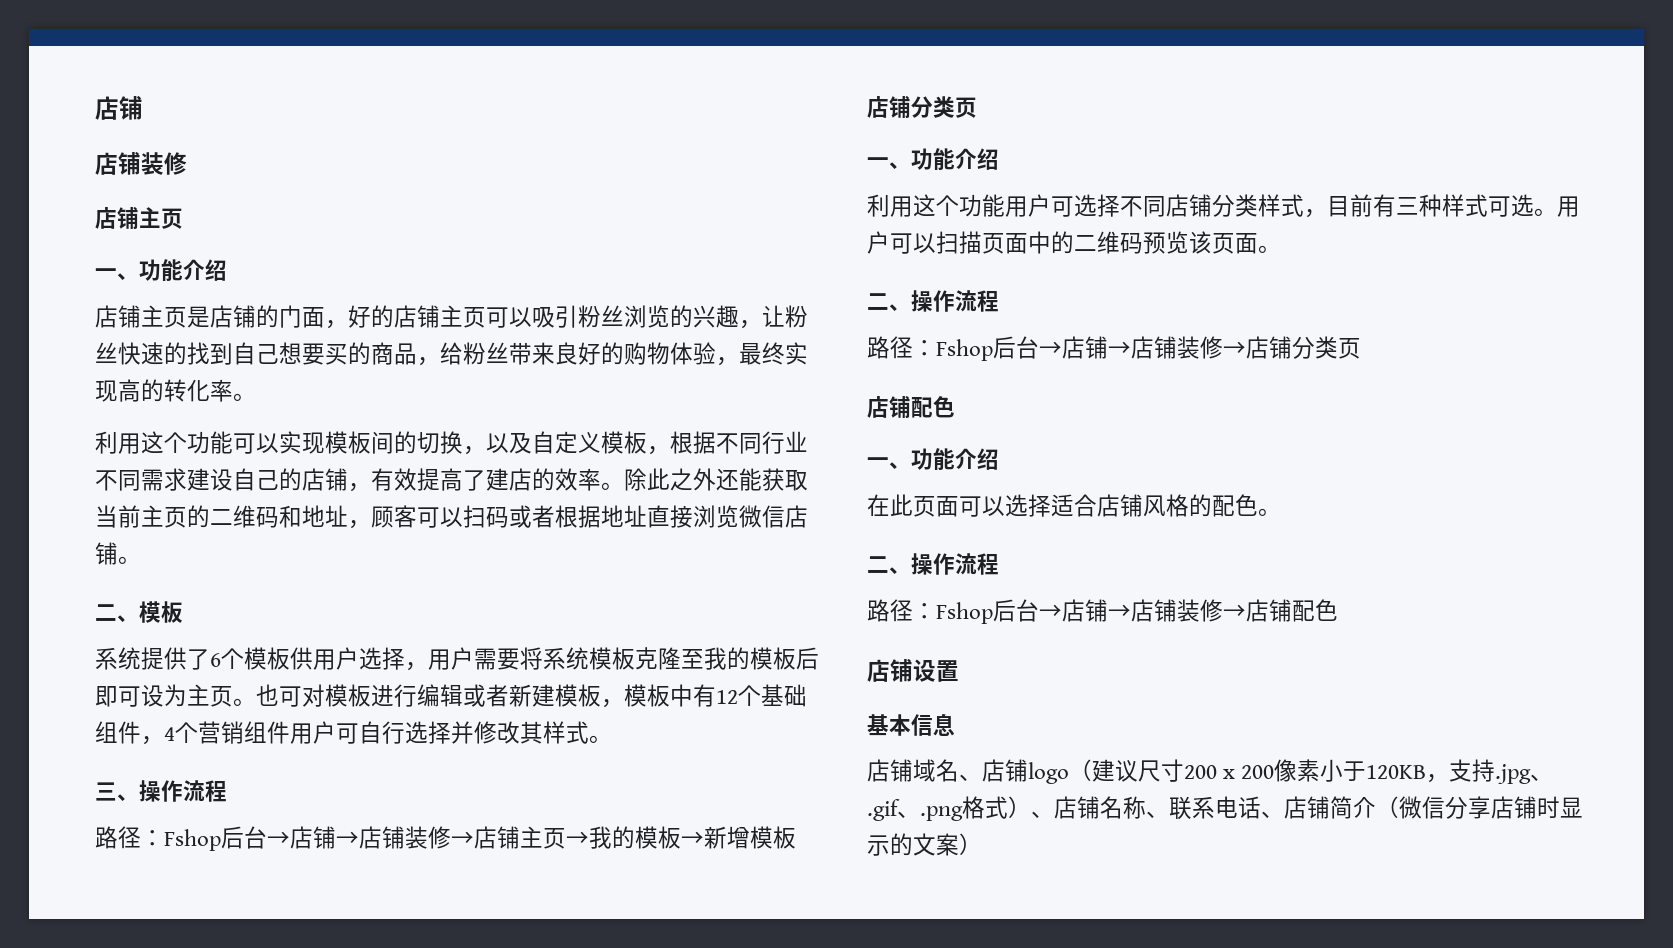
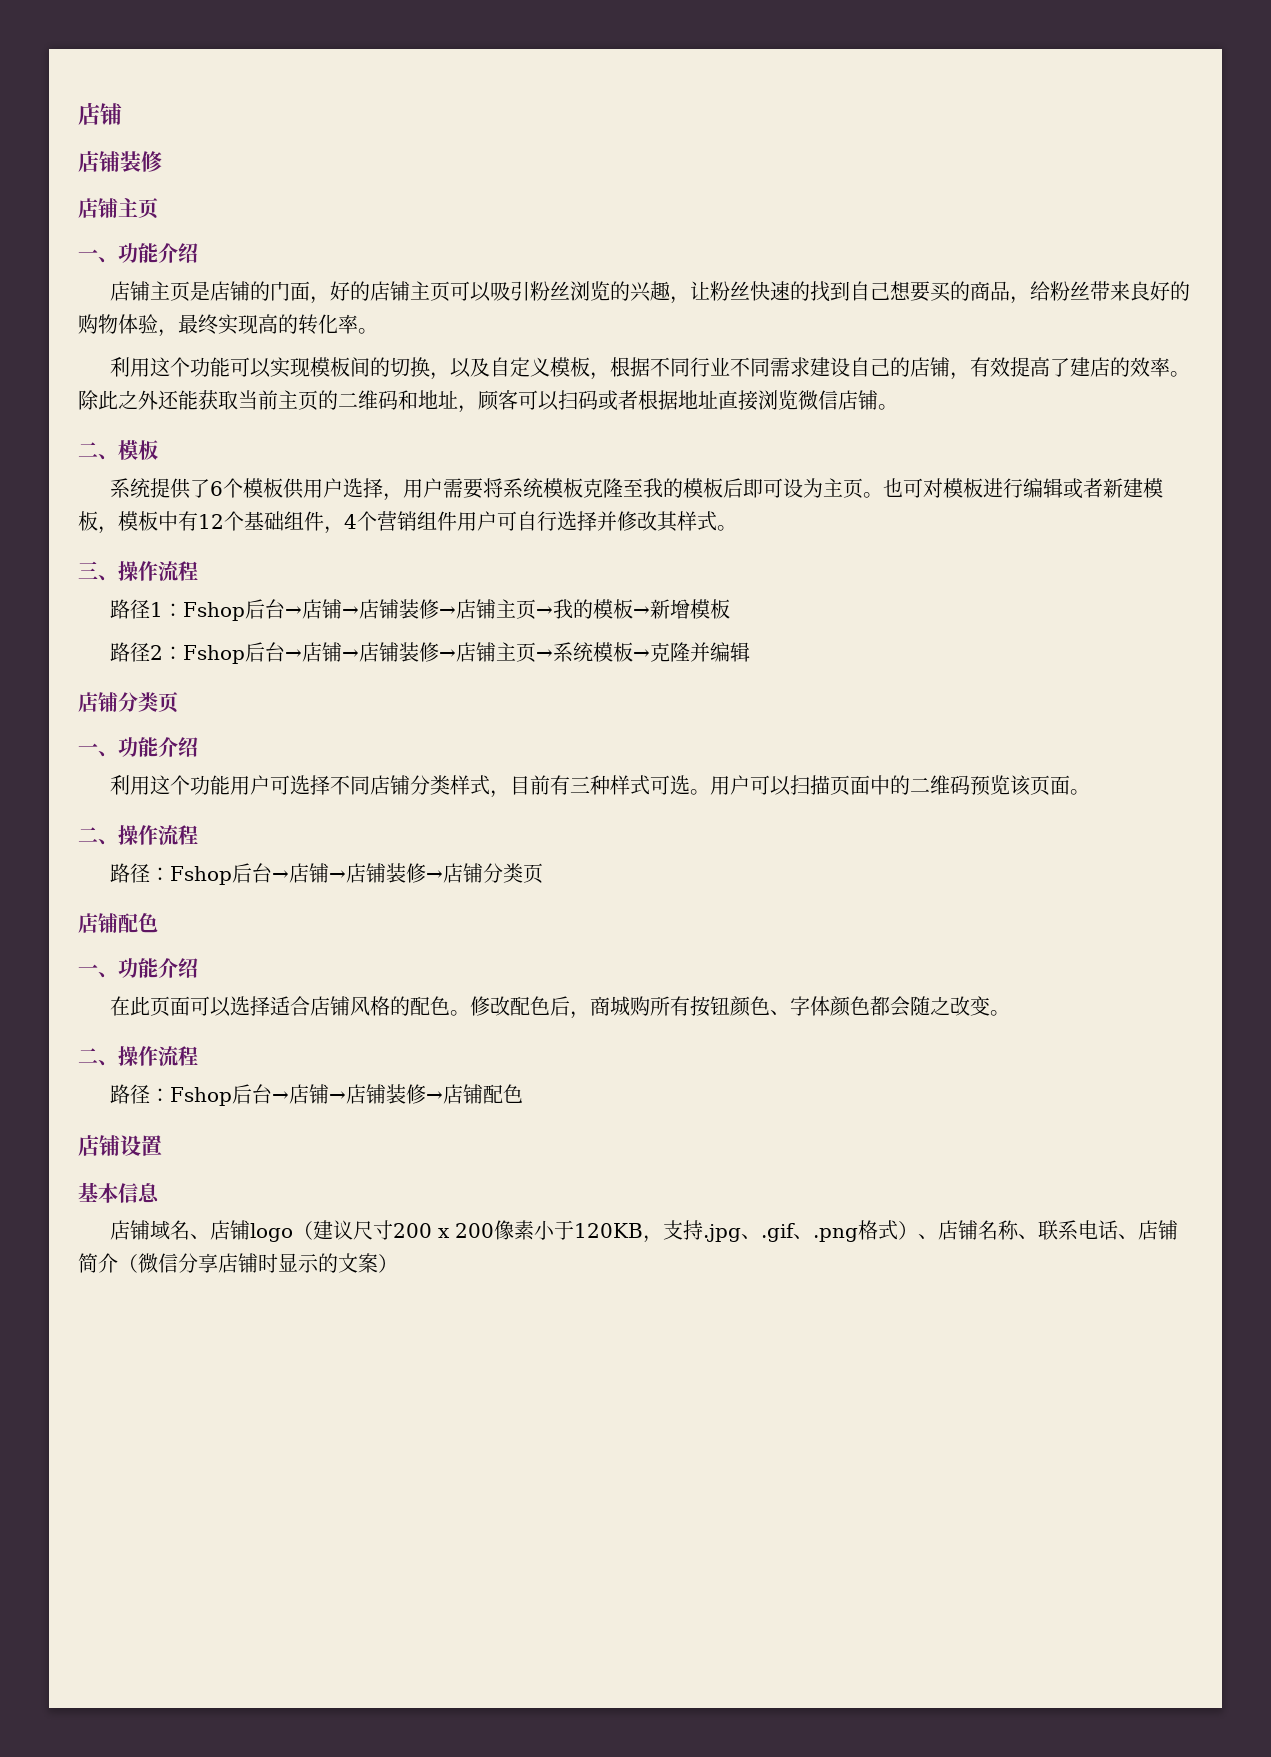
- 路径：Fshop后台→店铺→店铺装修→店铺主页→我的模板→新增模板
+ 路径1：Fshop后台→店铺→店铺装修→店铺主页→我的模板→新增模板
+ 路径2：Fshop后台→店铺→店铺装修→店铺主页→系统模板→克隆并编辑
+ 修改配色后，商城购所有按钮颜色、字体颜色都会随之改变。

